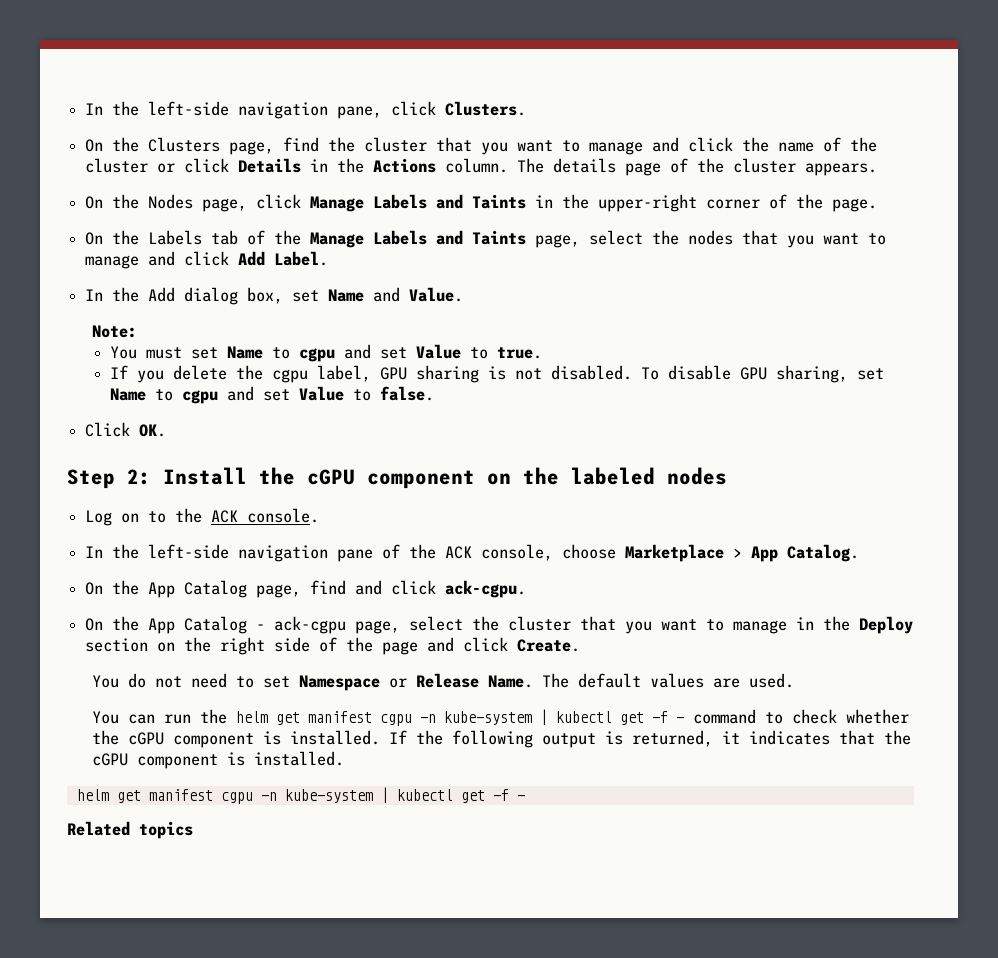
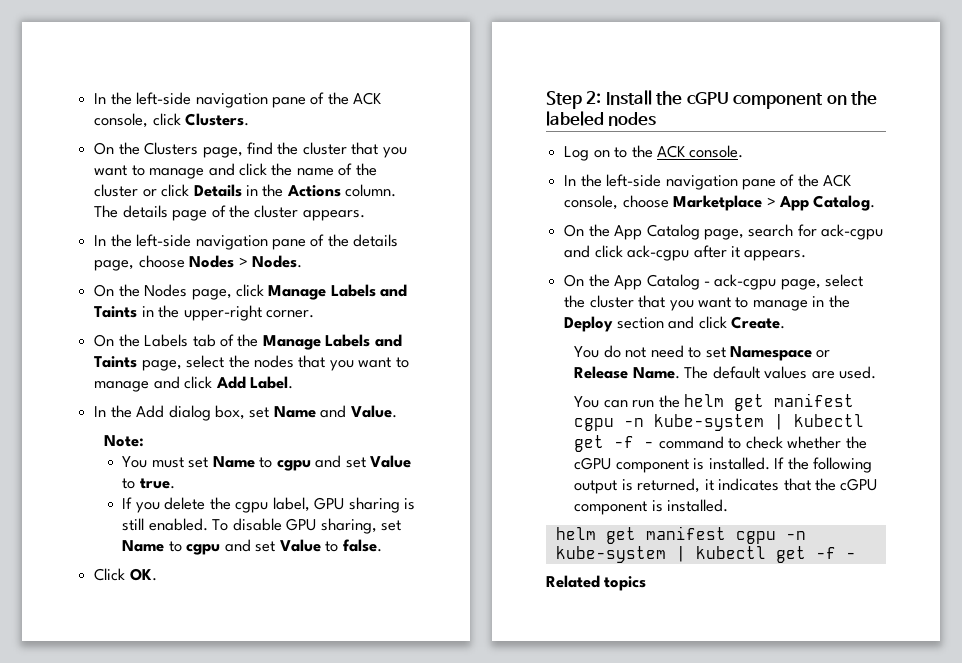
- In the left-side navigation pane, click Clusters.
+ In the left-side navigation pane of the ACK console, click Clusters.
+ In the left-side navigation pane of the details page, choose Nodes > Nodes.
- On the Nodes page, click Manage Labels and Taints in the upper-right corner of the page.
+ On the Nodes page, click Manage Labels and Taints in the upper-right corner.
- If you delete the cgpu label, GPU sharing is not disabled.
+ If you delete the cgpu label, GPU sharing is still enabled.
- On the App Catalog page, find and click ack-cgpu.
+ On the App Catalog page, search for ack-cgpu and click ack-cgpu after it appears.
- On the App Catalog - ack-cgpu page, select the cluster that you want to manage in the Deploy section on the right side of the page and click Create.
+ On the App Catalog - ack-cgpu page, select the cluster that you want to manage in the Deploy section and click Create.

